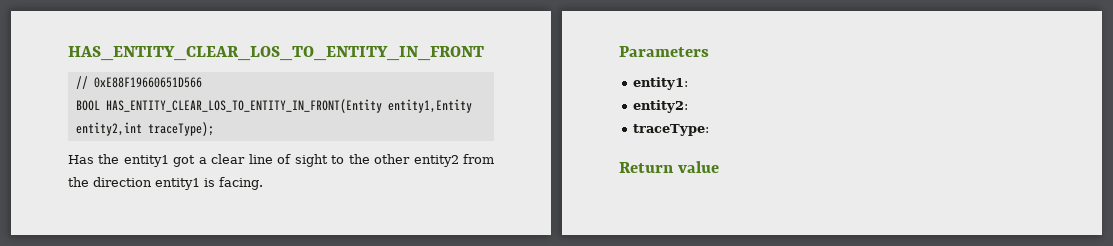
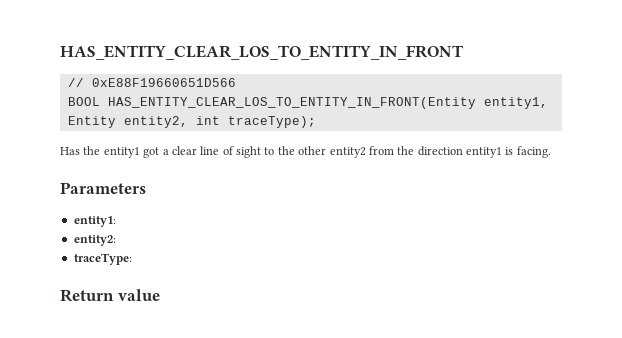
- BOOL HAS_ENTITY_CLEAR_LOS_TO_ENTITY_IN_FRONT(Entity entity1,Entity entity2,int traceType);
+ BOOL HAS_ENTITY_CLEAR_LOS_TO_ENTITY_IN_FRONT(Entity entity1, Entity entity2, int traceType);

